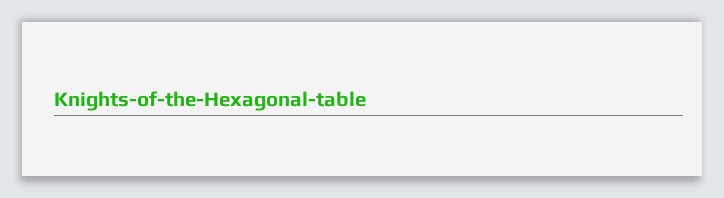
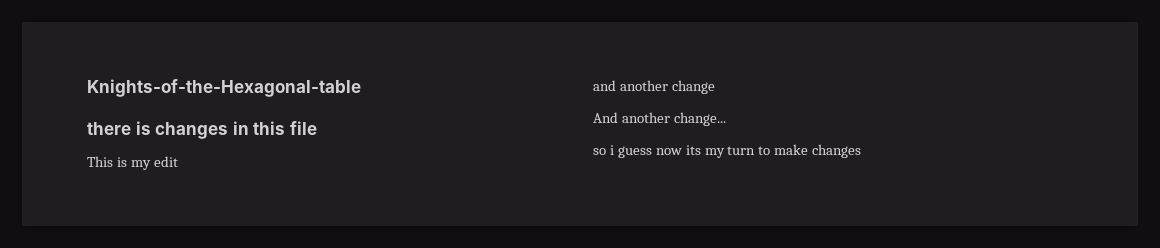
+ there is changes in this file
+ This is my edit
+ and another change
+ And another change...
+ so i guess now its my turn to make changes

